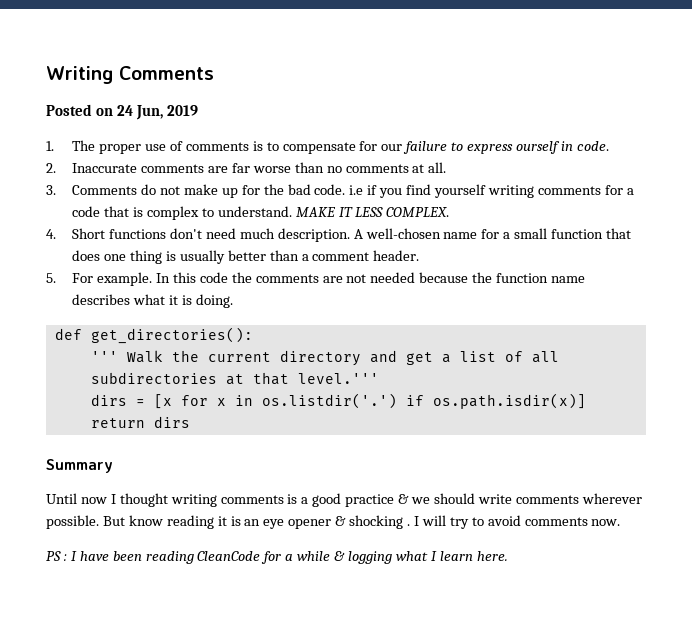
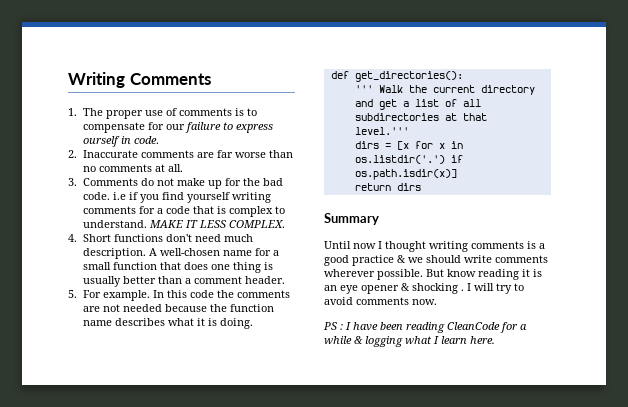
- Posted on 24 Jun, 2019

